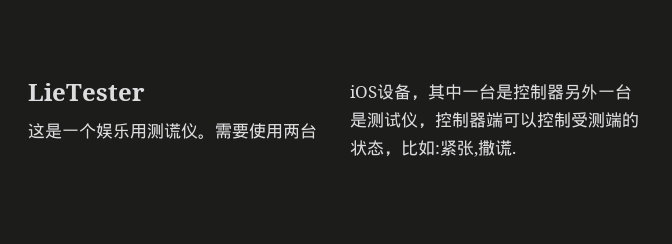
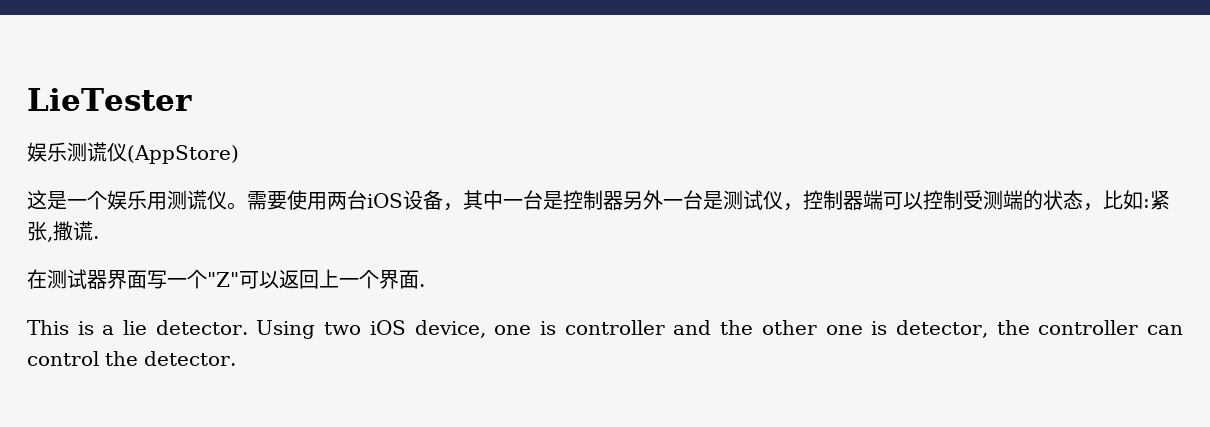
+ 娱乐测谎仪(AppStore)
+ 在测试器界面写一个"Z"可以返回上一个界面.
+ This is a lie detector. Using two iOS device, one is controller and the other one is detector, the controller can control the detector.

